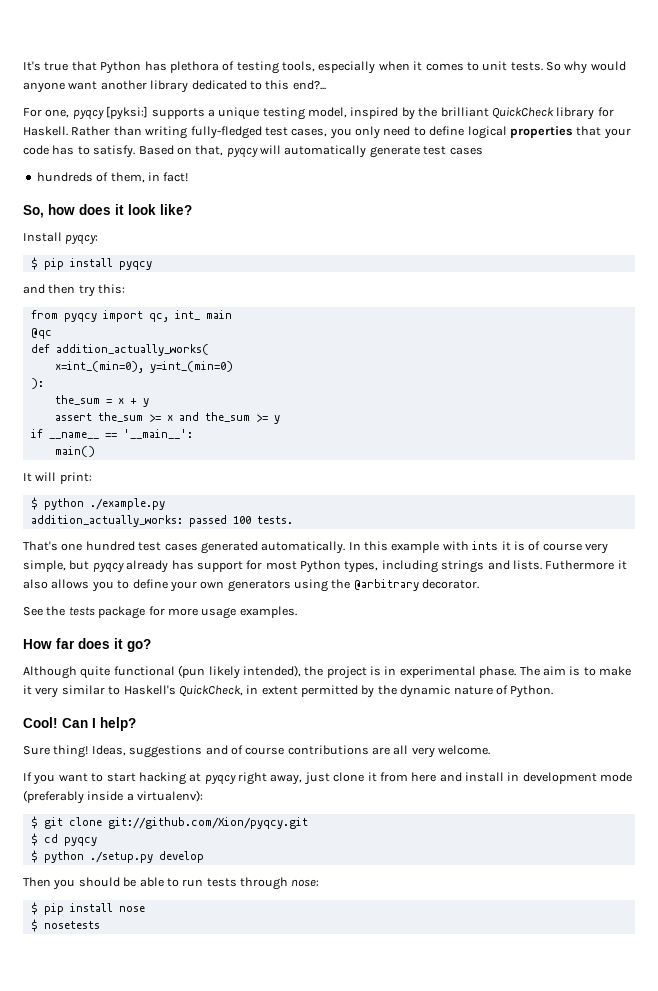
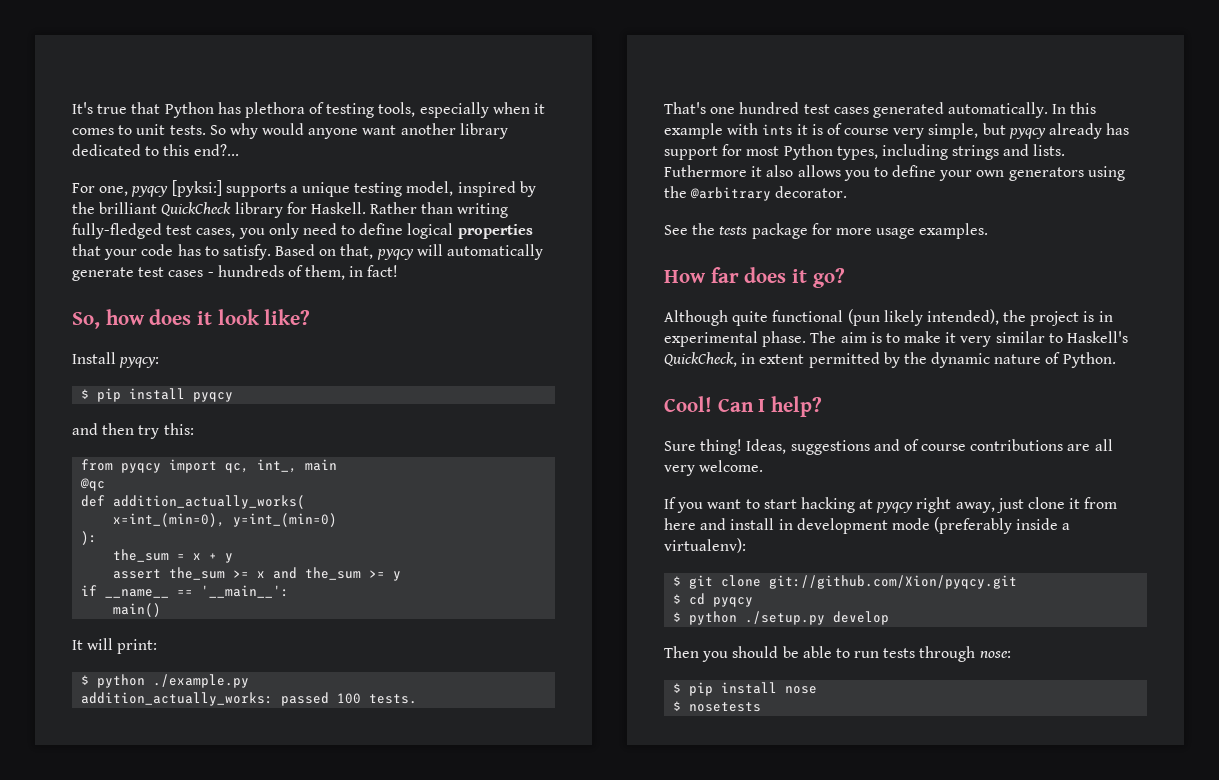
- Based on that, pyqcy will automatically generate test cases
- hundreds of them, in fact!
+ Based on that, pyqcy will automatically generate test cases - hundreds of them, in fact!
- from pyqcy import qc, int_ main
+ from pyqcy import qc, int_, main

